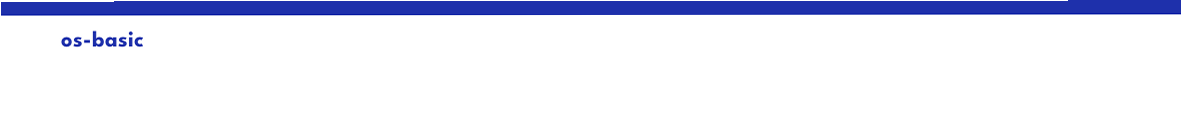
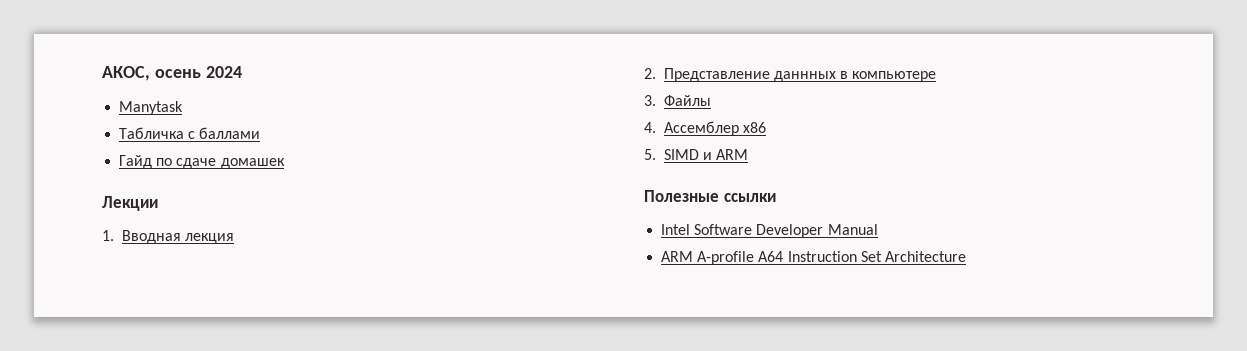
- os-basic
+ АКОС, осень 2024
+ Manytask
+ Табличка с баллами
+ Гайд по сдаче домашек
+ Лекции
+ 1. Вводная лекция
+ 2. Представление даннных в компьютере
+ 3. Файлы
+ 4. Ассемблер x86
+ 5. SIMD и ARM
+ Полезные ссылки
+ Intel Software Developer Manual
+ ARM A-profile A64 Instruction Set Architecture

